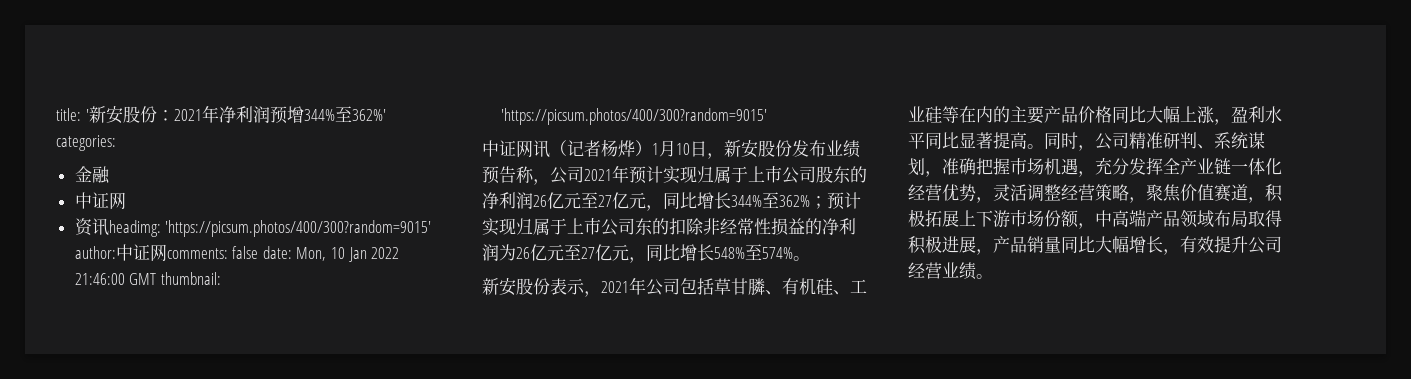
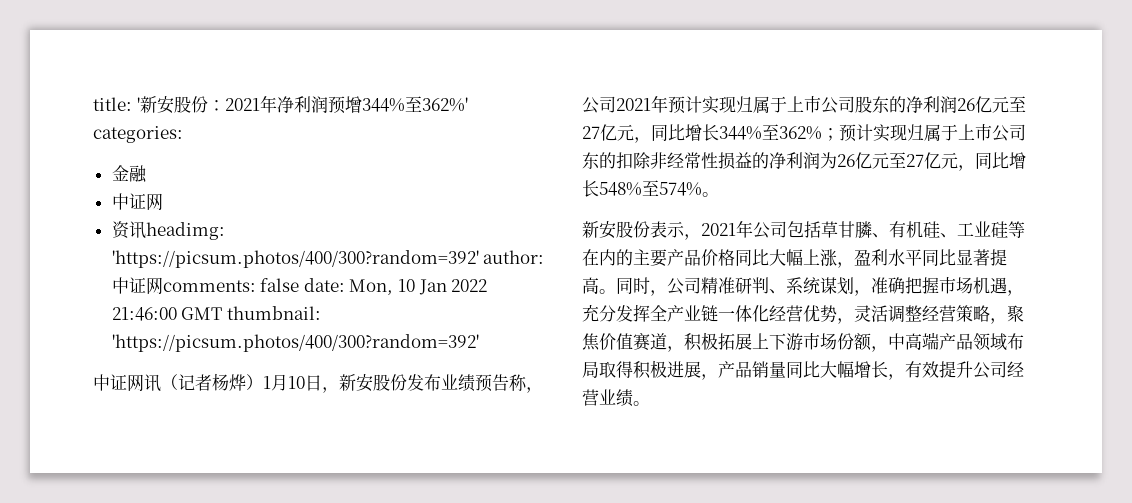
- 资讯headimg: 'https://picsum.photos/400/300?random=9015' author:中证网comments: false date: Mon, 10 Jan 2022 21:46:00 GMT thumbnail: 'https://picsum.photos/400/300?random=9015'
+ 资讯headimg: 'https://picsum.photos/400/300?random=392' author:中证网comments: false date: Mon, 10 Jan 2022 21:46:00 GMT thumbnail: 'https://picsum.photos/400/300?random=392'

